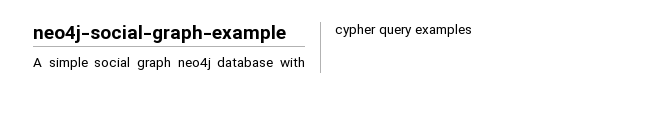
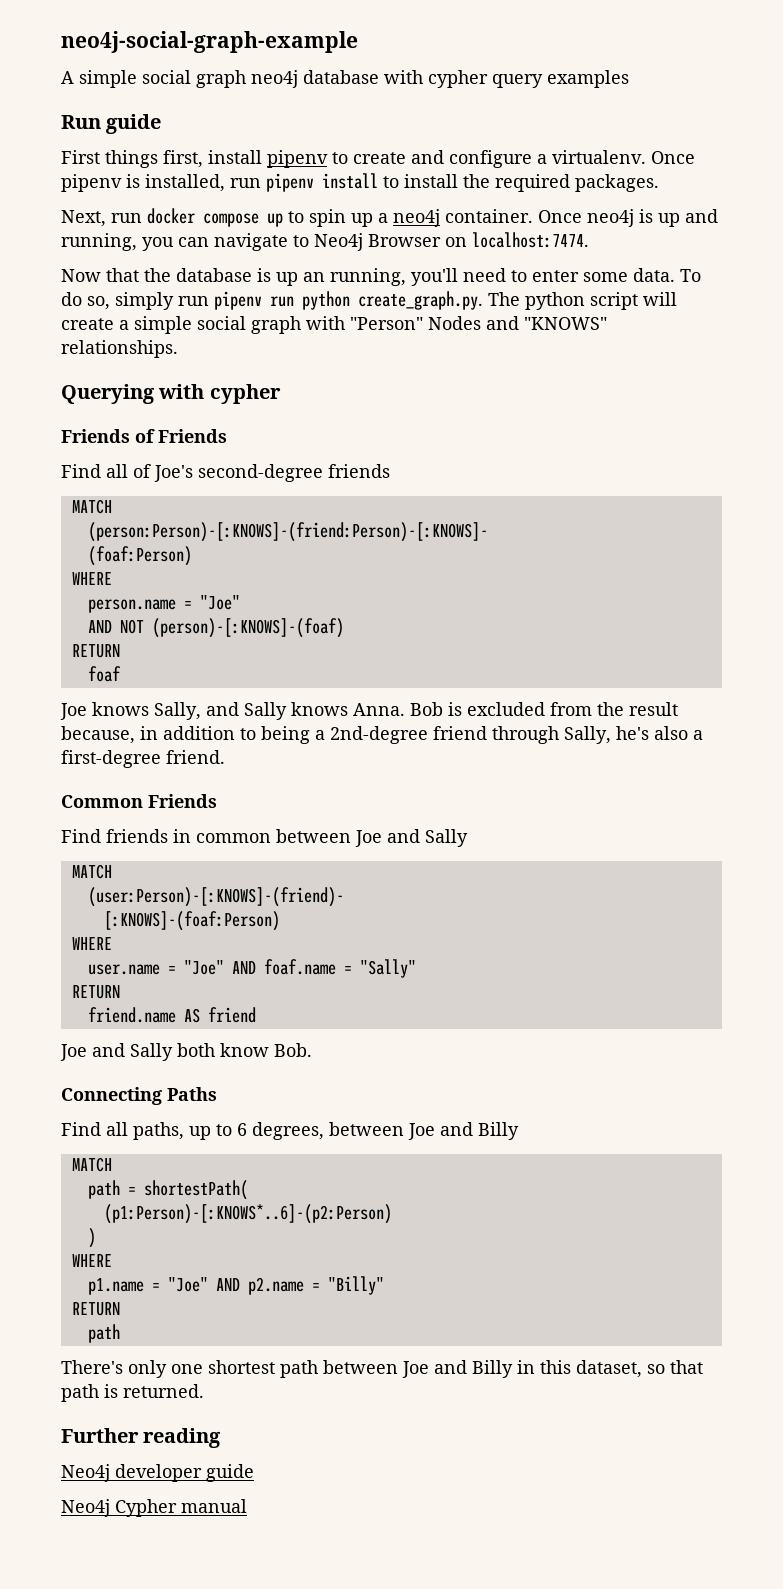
+ Run guide
+ First things first, install pipenv to create and configure a virtualenv. Once pipenv is installed, run pipenv install to install the required packages.
+ Next, run docker compose up to spin up a neo4j container. Once neo4j is up and running, you can navigate to Neo4j Browser on localhost:7474.
+ Now that the database is up an running, you'll need to enter some data. To do so, simply run pipenv run python create_graph.py. The python script will create a simple social graph with "Person" Nodes and "KNOWS" relationships.
+ Querying with cypher
+ Friends of Friends
+ Find all of Joe's second-degree friends
+ MATCH
+ (person:Person)-[:KNOWS]-(friend:Person)-[:KNOWS]-
+ (foaf:Person)
+ WHERE
+ person.name = "Joe"
+ AND NOT (person)-[:KNOWS]-(foaf)
+ RETURN
+ foaf
+ Joe knows Sally, and Sally knows Anna. Bob is excluded from the result because, in addition to being a 2nd-degree friend through Sally, he's also a first-degree friend.
+ Common Friends
+ Find friends in common between Joe and Sally
+ MATCH
+ (user:Person)-[:KNOWS]-(friend)-
+ [:KNOWS]-(foaf:Person)
+ WHERE
+ user.name = "Joe" AND foaf.name = "Sally"
+ RETURN
+ friend.name AS friend
+ Joe and Sally both know Bob.
+ Connecting Paths
+ Find all paths, up to 6 degrees, between Joe and Billy
+ MATCH
+ path = shortestPath(
+ (p1:Person)-[:KNOWS*..6]-(p2:Person)
+ )
+ WHERE
+ p1.name = "Joe" AND p2.name = "Billy"
+ RETURN
+ path
+ There's only one shortest path between Joe and Billy in this dataset, so that path is returned.
+ Further reading
+ Neo4j developer guide
+ Neo4j Cypher manual

